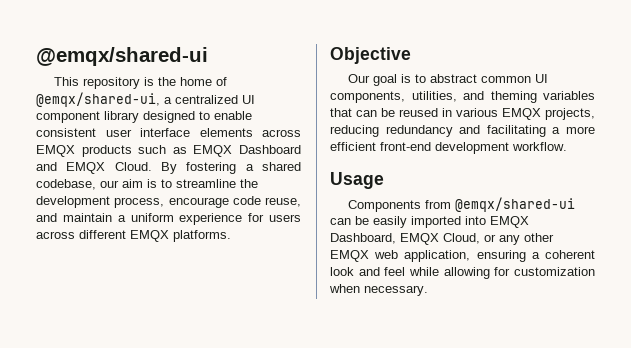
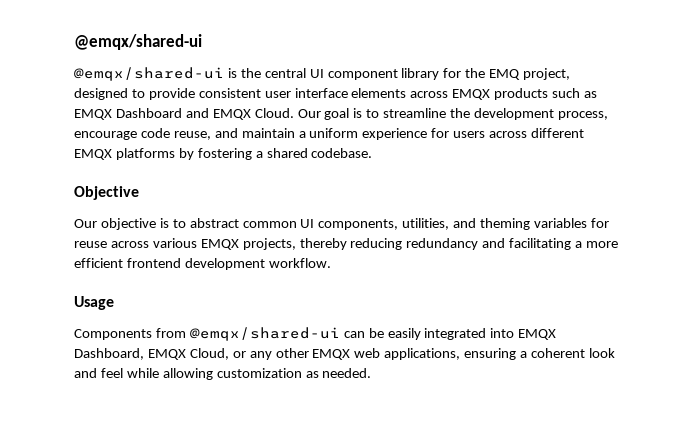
- This repository is the home of @emqx/shared-ui, a centralized UI component library designed to enable consistent user interface elements across EMQX products such as EMQX Dashboard and EMQX Cloud.
+ @emqx/shared-ui is the central UI component library for the EMQ project, designed to provide consistent user interface elements across EMQX products such as EMQX Dashboard and EMQX Cloud.
- By fostering a shared codebase, our aim is to streamline the development process, encourage code reuse, and maintain a uniform experience for users across different EMQX platforms.
+ Our goal is to streamline the development process, encourage code reuse, and maintain a uniform experience for users across different EMQX platforms by fostering a shared codebase.
- Our goal is to abstract common UI components, utilities, and theming variables that can be reused in various EMQX projects, reducing redundancy and facilitating a more efficient front-end development workflow.
+ Our objective is to abstract common UI components, utilities, and theming variables for reuse across various EMQX projects, thereby reducing redundancy and facilitating a more efficient frontend development workflow.
- Components from @emqx/shared-ui can be easily imported into EMQX Dashboard, EMQX Cloud, or any other EMQX web application, ensuring a coherent look and feel while allowing for customization when necessary.
+ Components from @emqx/shared-ui can be easily integrated into EMQX Dashboard, EMQX Cloud, or any other EMQX web applications, ensuring a coherent look and feel while allowing customization as needed.

